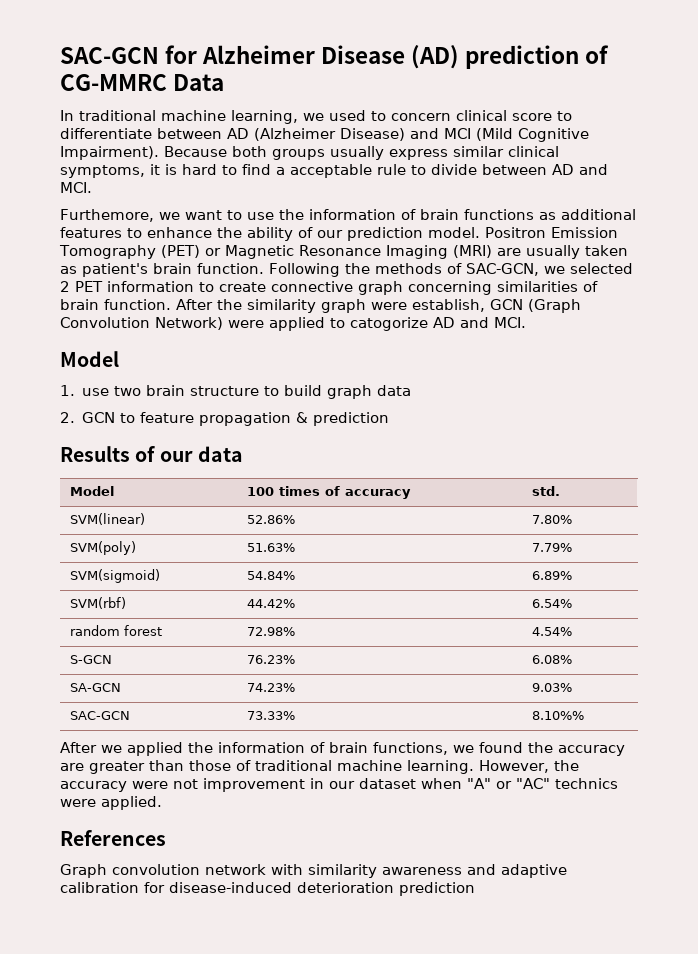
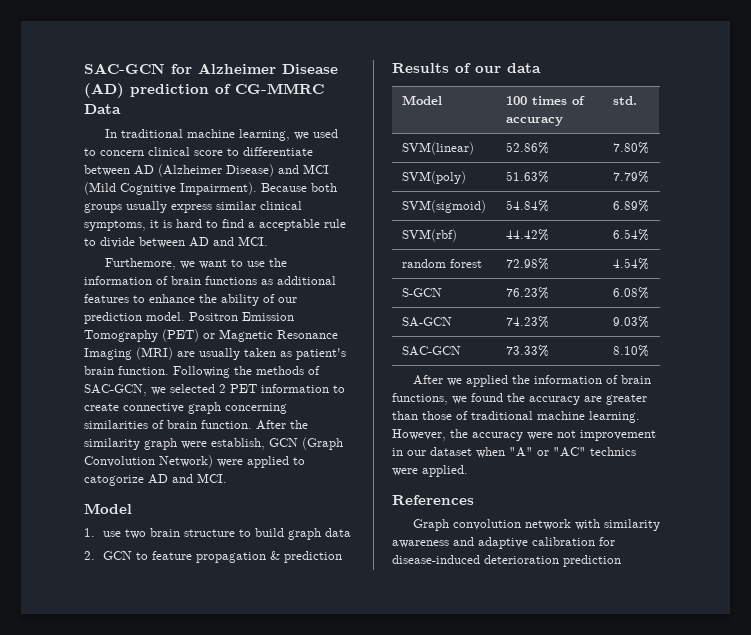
- SAC-GCN | 73.33% | 8.10%%
+ SAC-GCN | 73.33% | 8.10%

